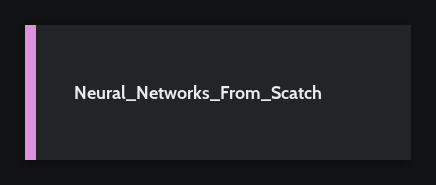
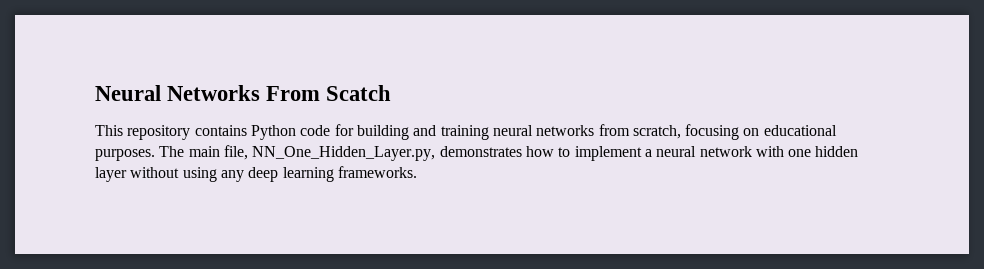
- Neural_Networks_From_Scatch
+ Neural Networks From Scatch
+ This repository contains Python code for building and training neural networks from scratch, focusing on educational purposes. The main file, NN_One_Hidden_Layer.py, demonstrates how to implement a neural network with one hidden layer without using any deep learning frameworks.

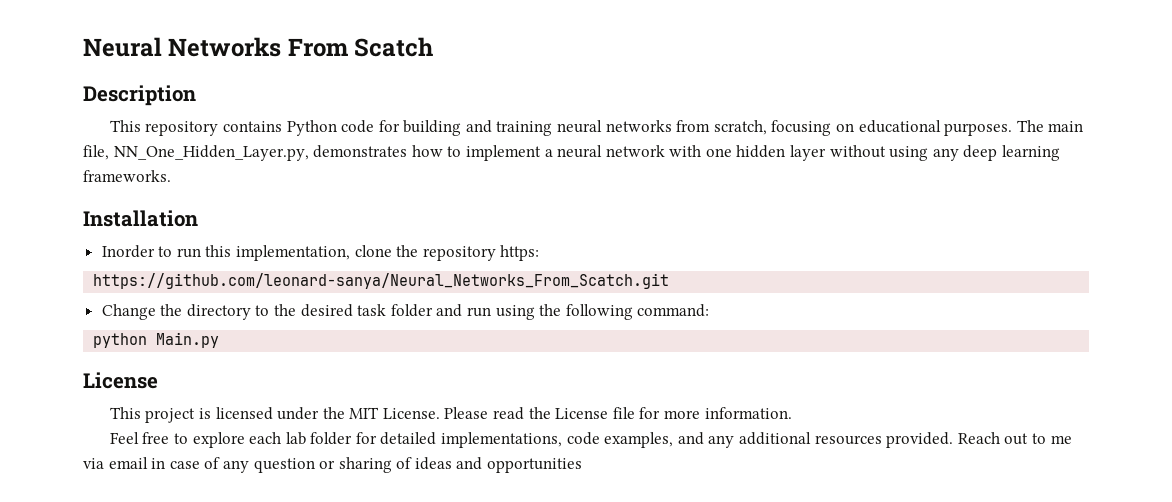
+ Description
+ Installation
+ Inorder to run this implementation, clone the repository https:
+ https://github.com/leonard-sanya/Neural_Networks_From_Scatch.git
+ Change the directory to the desired task folder and run using the following command:
+ python Main.py
+ License
+ This project is licensed under the MIT License. Please read the License file for more information.
+ Feel free to explore each lab folder for detailed implementations, code examples, and any additional resources provided. Reach out to me via email in case of any question or sharing of ideas and opportunities

